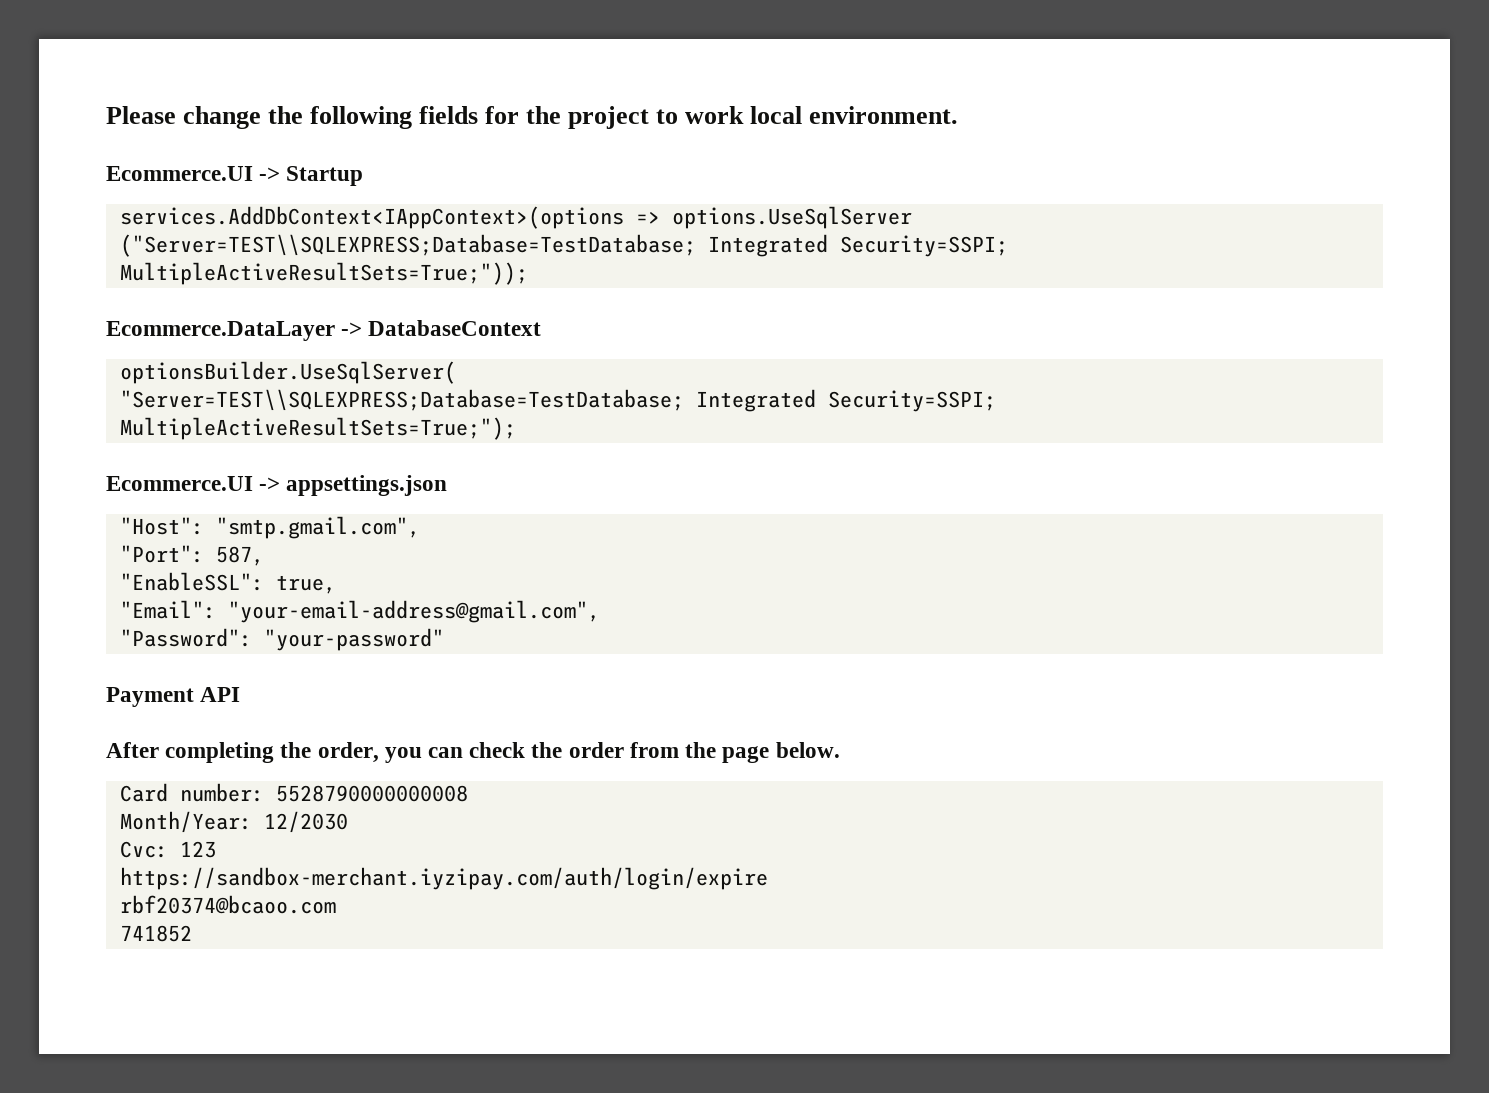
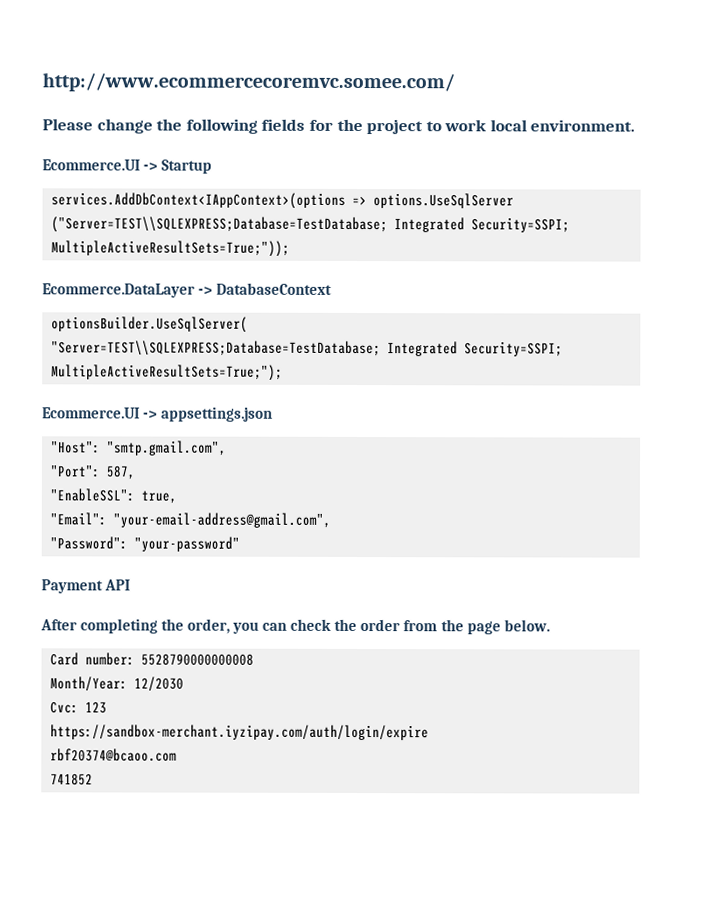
+ http://www.ecommercecoremvc.somee.com/

